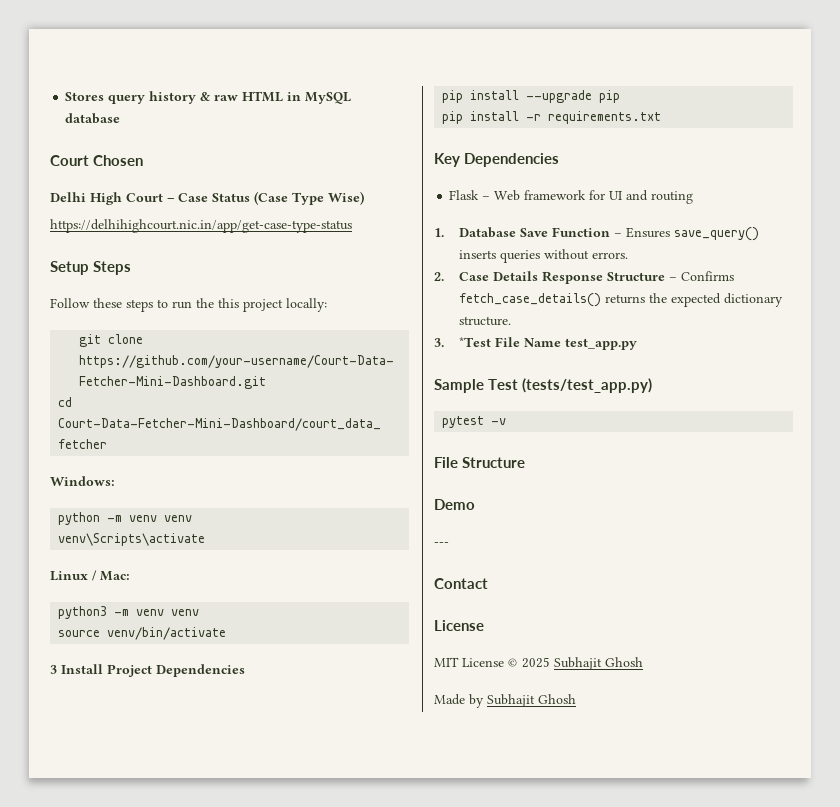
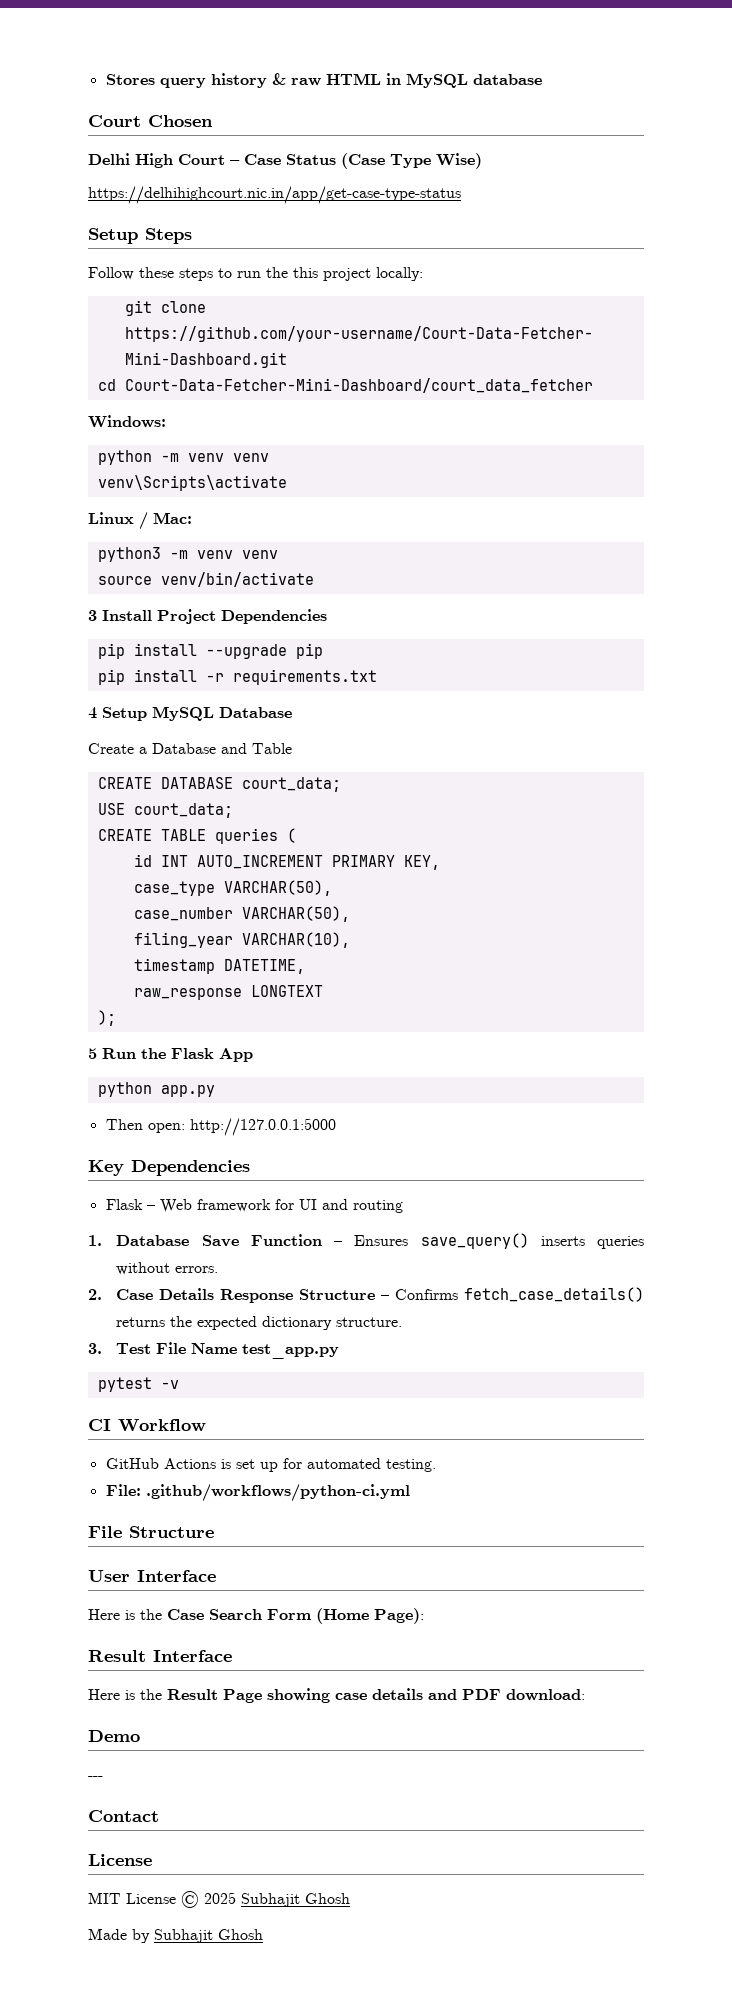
+ 4 Setup MySQL Database
+ Create a Database and Table
+ CREATE DATABASE court_data;
+ USE court_data;
+ CREATE TABLE queries (
+ id INT AUTO_INCREMENT PRIMARY KEY,
+ case_type VARCHAR(50),
+ case_number VARCHAR(50),
+ filing_year VARCHAR(10),
+ timestamp DATETIME,
+ raw_response LONGTEXT
+ );
+ 5 Run the Flask App
+ python app.py
+ Then open: http://127.0.0.1:5000
- 3. *Test File Name test_app.py
+ 3. Test File Name test_app.py
- Sample Test (tests/test_app.py)
+ CI Workflow
+ GitHub Actions is set up for automated testing.
+ File: .github/workflows/python-ci.yml
  File Structure
+ User Interface
+ Here is the Case Search Form (Home Page):
+ Result Interface
+ Here is the Result Page showing case details and PDF download:

